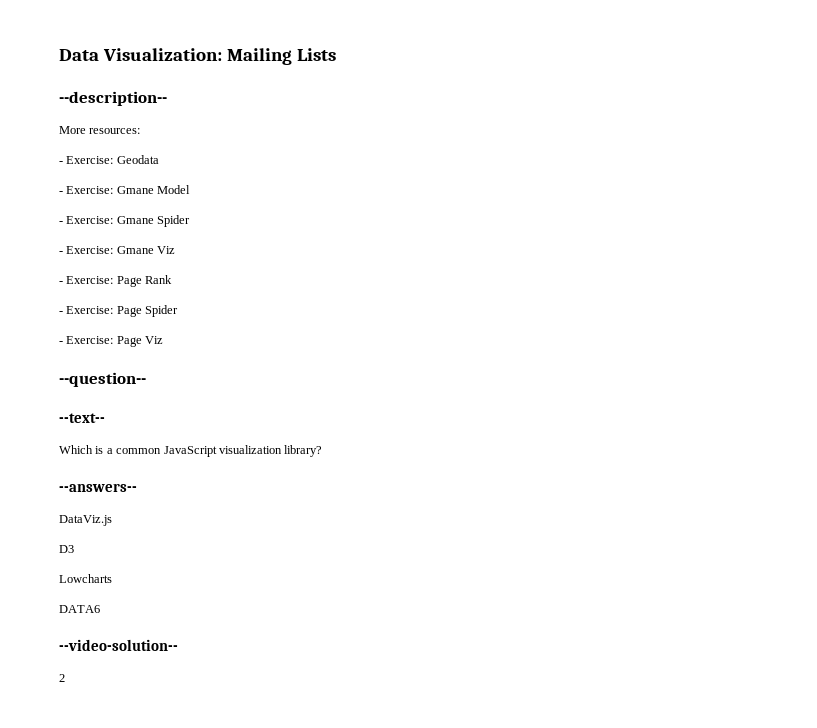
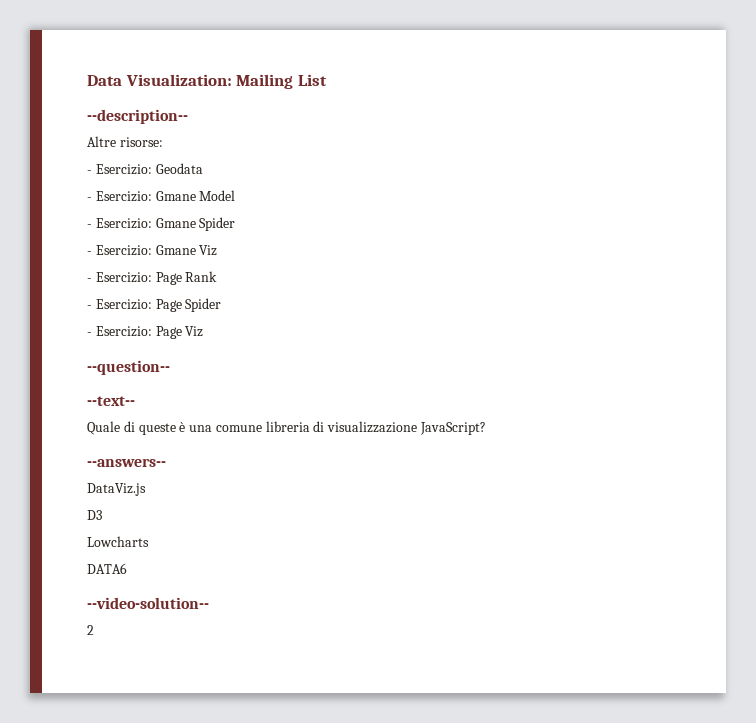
- Data Visualization: Mailing Lists
+ Data Visualization: Mailing List
- More resources:
- - Exercise: Geodata
+ Altre risorse:
+ - Esercizio: Geodata
- - Exercise: Gmane Model
+ - Esercizio: Gmane Model
- - Exercise: Gmane Spider
+ - Esercizio: Gmane Spider
- - Exercise: Gmane Viz
+ - Esercizio: Gmane Viz
- - Exercise: Page Rank
+ - Esercizio: Page Rank
- - Exercise: Page Spider
+ - Esercizio: Page Spider
- - Exercise: Page Viz
+ - Esercizio: Page Viz
- Which is a common JavaScript visualization library?
+ Quale di queste è una comune libreria di visualizzazione JavaScript?

